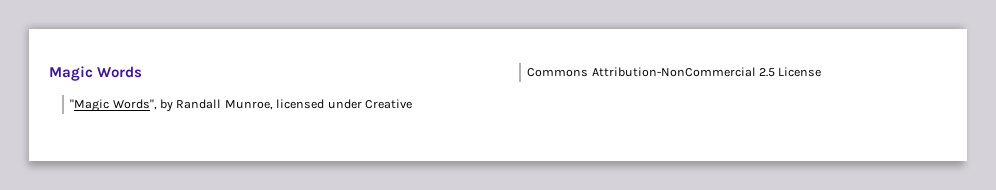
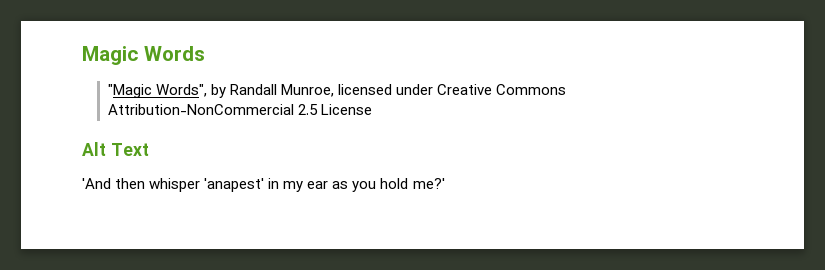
+ Alt Text
+ 'And then whisper 'anapest' in my ear as you hold me?'

